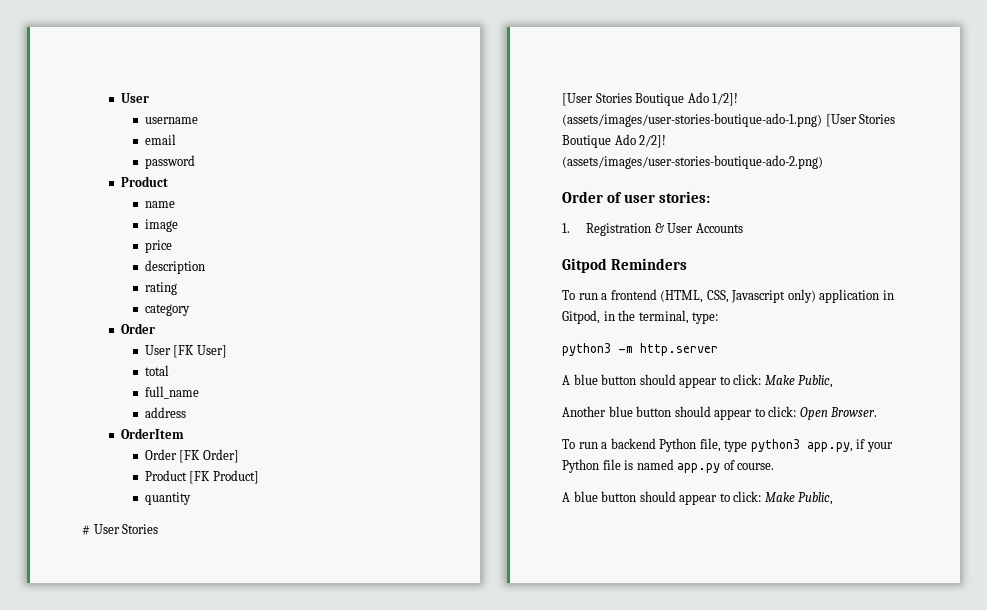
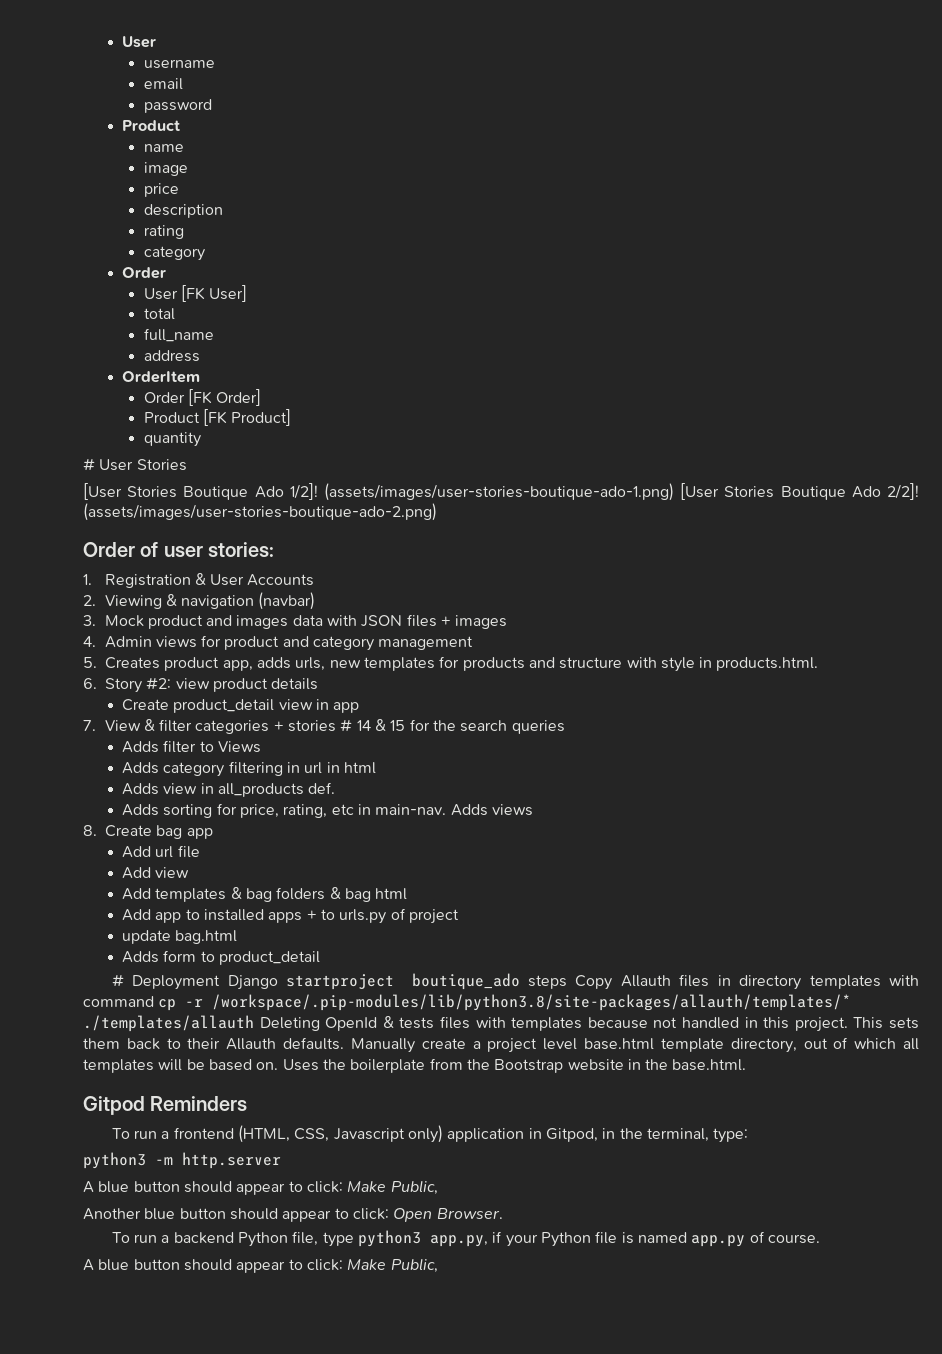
+ 2. Viewing & navigation (navbar)
+ 3. Mock product and images data with JSON files + images
+ 4. Admin views for product and category management
+ 5. Creates product app, adds urls, new templates for products and structure with style in products.html.
+ 6. Story #2: view product details
+ Create product_detail view in app
+ 7. View & filter categories + stories # 14 & 15 for the search queries
+ Adds filter to Views
+ Adds category filtering in url in html
+ Adds view in all_products def.
+ Adds sorting for price, rating, etc in main-nav. Adds views
+ 8. Create bag app
+ Add url file
+ Add view
+ Add templates & bag folders & bag html
+ Add app to installed apps + to urls.py of project
+ update bag.html
+ Adds form to product_detail
+ # Deployment Django startproject boutique_ado steps Copy Allauth files in directory templates with command cp -r /workspace/.pip-modules/lib/python3.8/site-packages/allauth/templates/* ./templates/allauth Deleting OpenId & tests files with templates because not handled in this project. This sets them back to their Allauth defaults. Manually create a project level base.html template directory, out of which all templates will be based on. Uses the boilerplate from the Bootstrap website in the base.html.

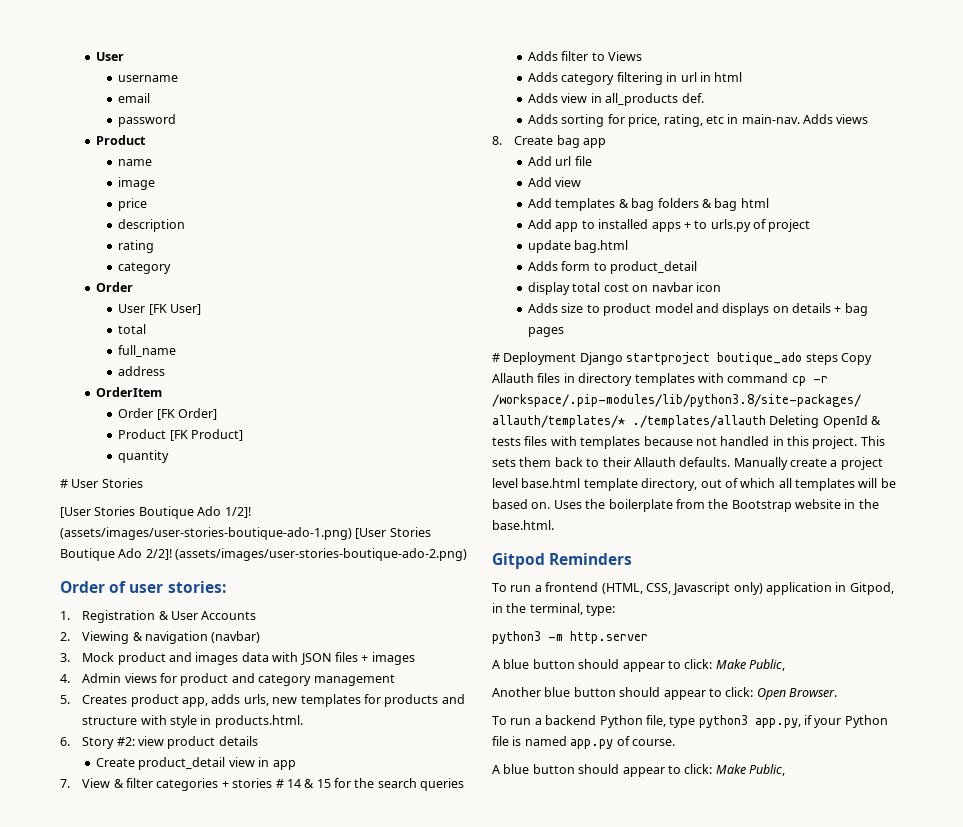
+ display total cost on navbar icon
+ Adds size to product model and displays on details + bag pages

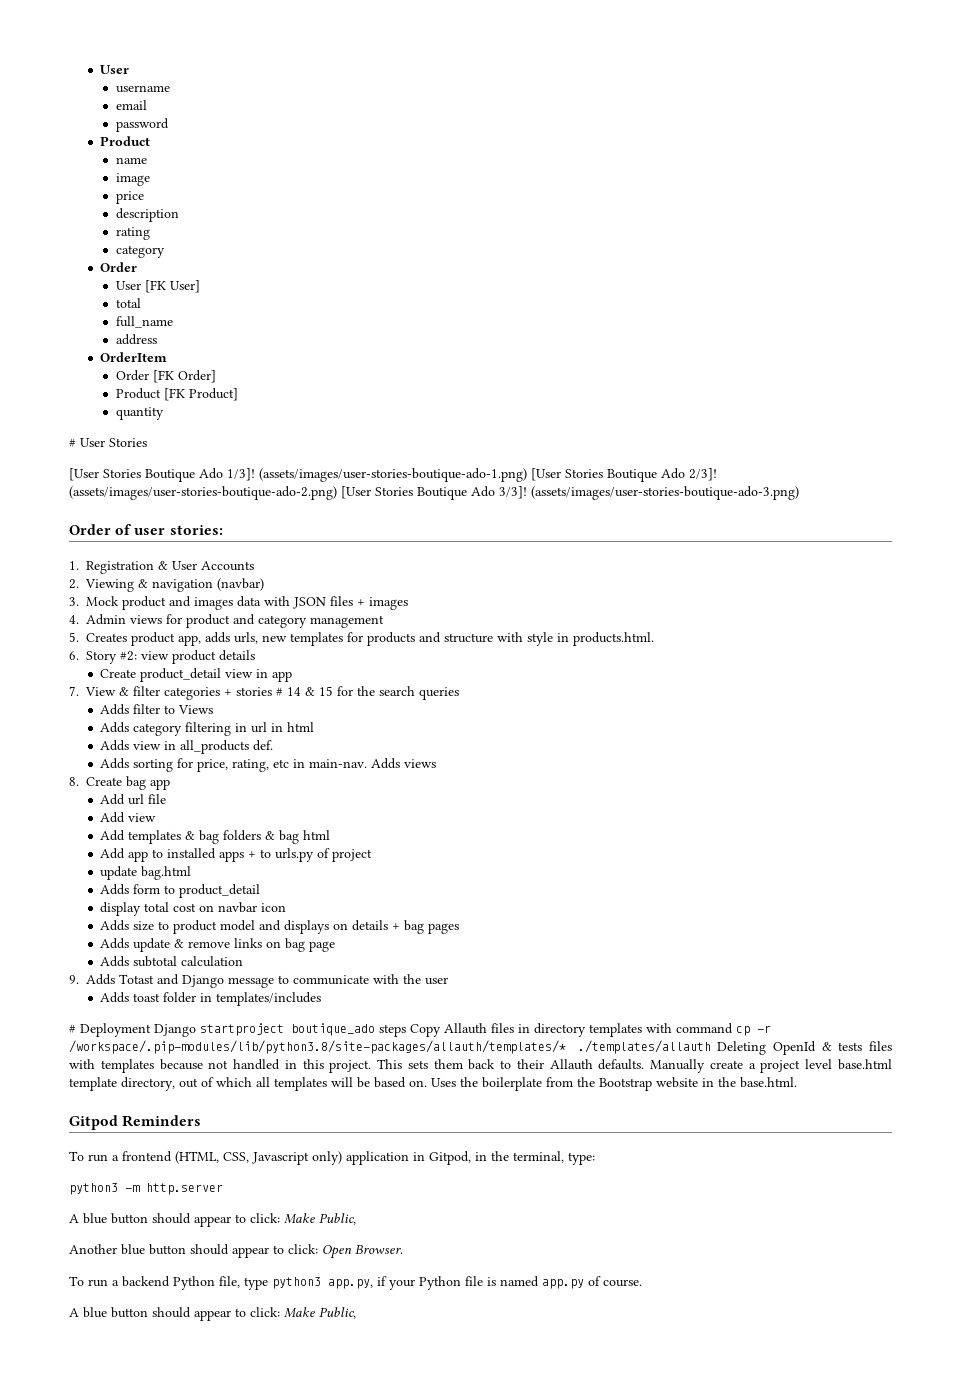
- [User Stories Boutique Ado 1/2]!
+ [User Stories Boutique Ado 1/3]!
- (assets/images/user-stories-boutique-ado-1.png) [User Stories Boutique Ado 2/2]!
+ (assets/images/user-stories-boutique-ado-1.png) [User Stories Boutique Ado 2/3]!
- (assets/images/user-stories-boutique-ado-2.png)
+ (assets/images/user-stories-boutique-ado-2.png) [User Stories Boutique Ado 3/3]! (assets/images/user-stories-boutique-ado-3.png)
+ Adds update & remove links on bag page
+ Adds subtotal calculation
+ 9. Adds Totast and Django message to communicate with the user
+ Adds toast folder in templates/includes

